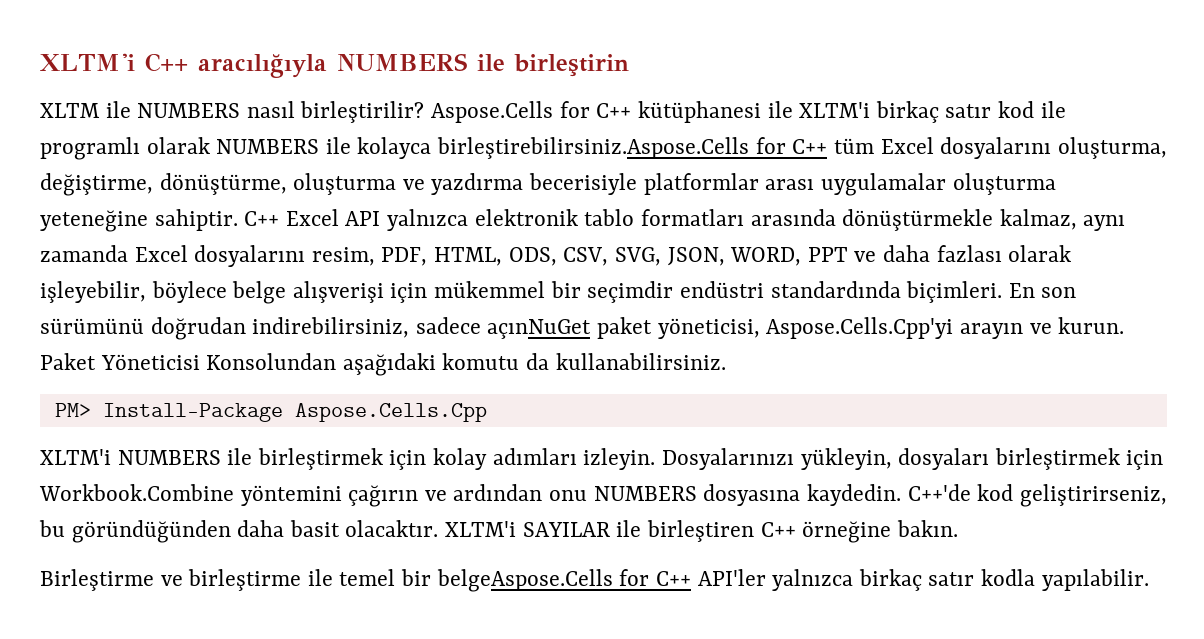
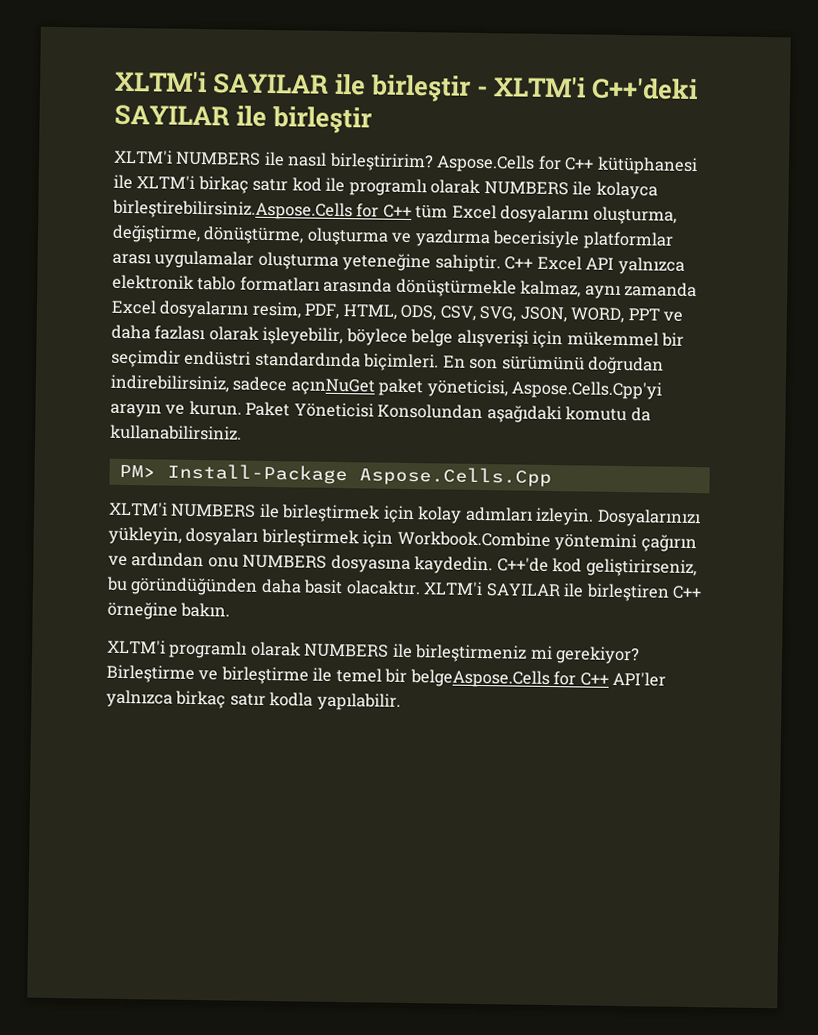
- XLTM'i C++ aracılığıyla NUMBERS ile birleştirin
- XLTM ile NUMBERS nasıl birleştirilir?
+ XLTM'i SAYILAR ile birleştir - XLTM'i C++'deki SAYILAR ile birleştir
+ XLTM'i NUMBERS ile nasıl birleştiririm?
+ XLTM'i programlı olarak NUMBERS ile birleştirmeniz mi gerekiyor?

